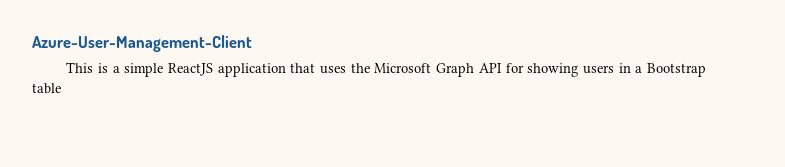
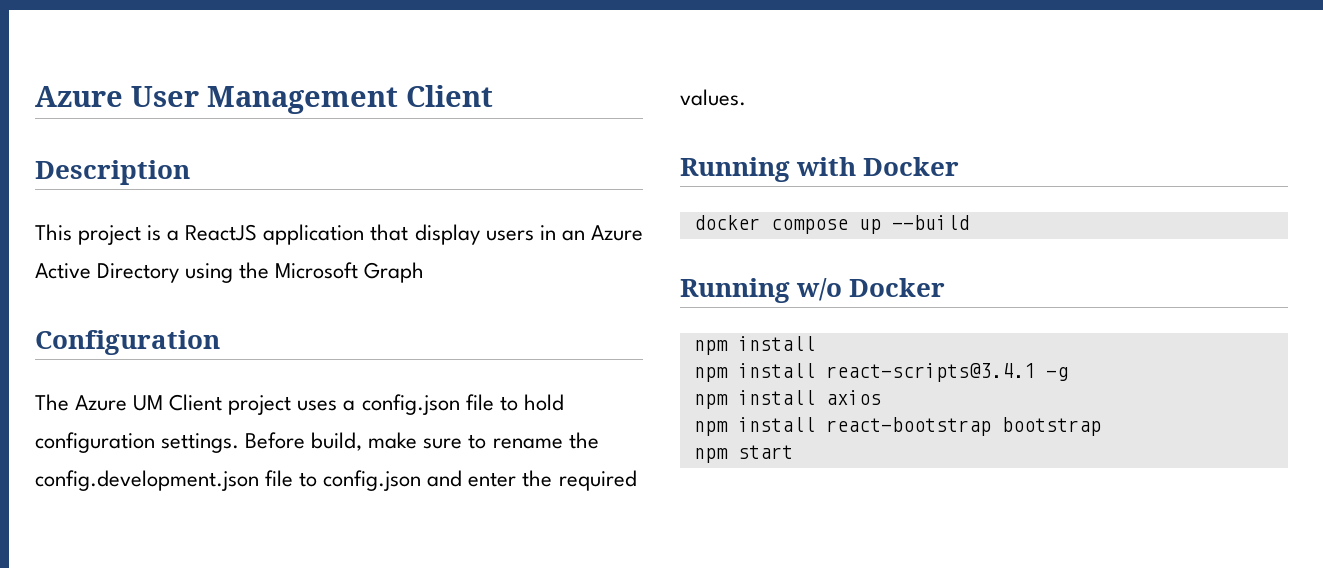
- Azure-User-Management-Client
+ Azure User Management Client
+ Description
- This is a simple ReactJS application that uses the Microsoft Graph API for showing users in a Bootstrap table
+ This project is a ReactJS application that display users in an Azure Active Directory using the Microsoft Graph
+ Configuration
+ The Azure UM Client project uses a config.json file to hold configuration settings. Before build, make sure to rename the config.development.json file to config.json and enter the required values.
+ Running with Docker
+ docker compose up --build
+ Running w/o Docker
+ npm install
+ npm install react-scripts@3.4.1 -g
+ npm install axios
+ npm install react-bootstrap bootstrap
+ npm start

